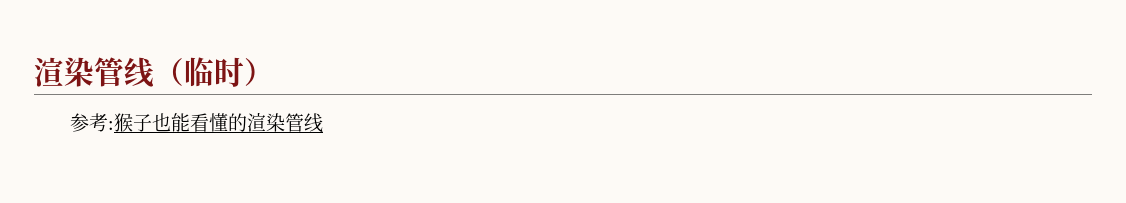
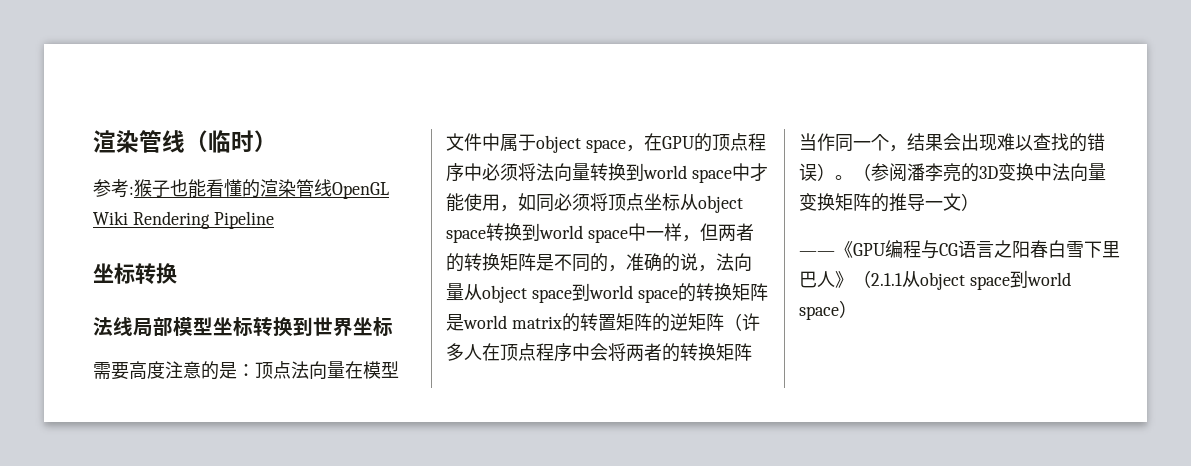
- 参考:猴子也能看懂的渲染管线
+ 参考:猴子也能看懂的渲染管线OpenGL Wiki Rendering Pipeline
+ 坐标转换
+ 法线局部模型坐标转换到世界坐标
+ 需要高度注意的是：顶点法向量在模型文件中属于object space，在GPU的顶点程序中必须将法向量转换到world space中才能使用，如同必须将顶点坐标从object space转换到world space中一样，但两者的转换矩阵是不同的，准确的说，法向量从object space到world space的转换矩阵是world matrix的转置矩阵的逆矩阵（许多人在顶点程序中会将两者的转换矩阵当作同一个，结果会出现难以查找的错误）。（参阅潘李亮的3D变换中法向量变换矩阵的推导一文）
+ ——《GPU编程与CG语言之阳春白雪下里巴人》（2.1.1从object space到world space）

